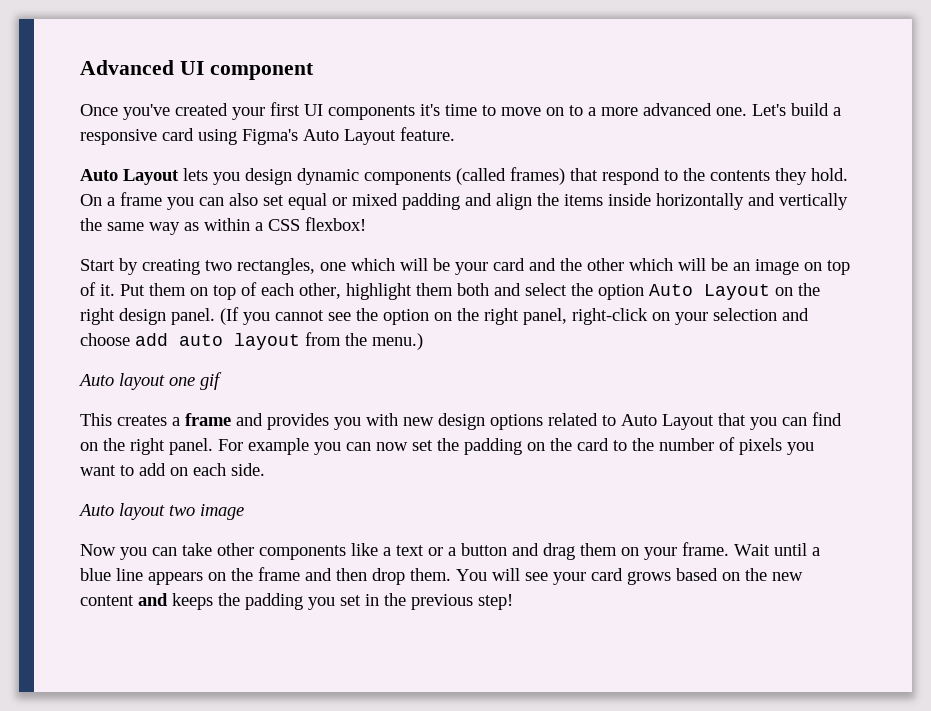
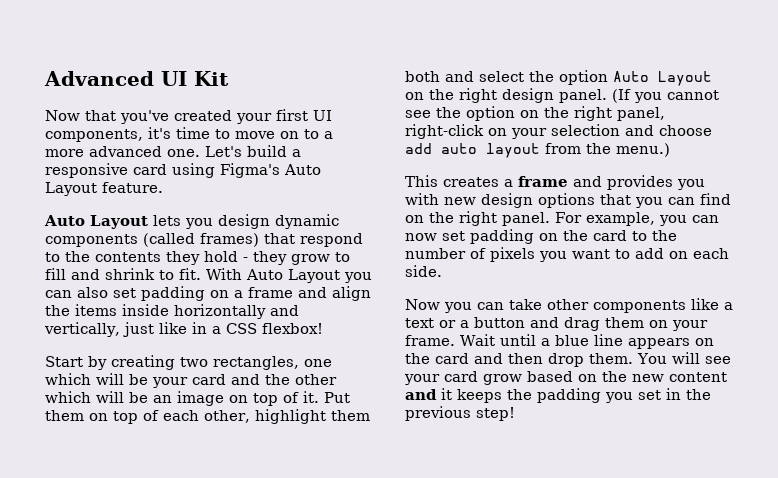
- Advanced UI component
- Once you've created your first UI components it's time to move on to a more advanced one.
+ Advanced UI Kit
+ Now that you've created your first UI components, it's time to move on to a more advanced one.
- Auto Layout lets you design dynamic components (called frames) that respond to the contents they hold. On a frame you can also set equal or mixed padding and align the items inside horizontally and vertically the same way as within a CSS flexbox!
+ Auto Layout lets you design dynamic components (called frames) that respond to the contents they hold - they grow to fill and shrink to fit. With Auto Layout you can also set padding on a frame and align the items inside horizontally and vertically, just like in a CSS flexbox!
- Auto layout one gif
- This creates a frame and provides you with new design options related to Auto Layout that you can find on the right panel.
+ This creates a frame and provides you with new design options that you can find on the right panel.
- For example you can now set the padding on the card to the number of pixels you want to add on each side.
+ For example, you can now set padding on the card to the number of pixels you want to add on each side.
- Auto layout two image
- Wait until a blue line appears on the frame and then drop them.
+ Wait until a blue line appears on the card and then drop them.
- You will see your card grows based on the new content and keeps the padding you set in the previous step!
+ You will see your card grow based on the new content and it keeps the padding you set in the previous step!

